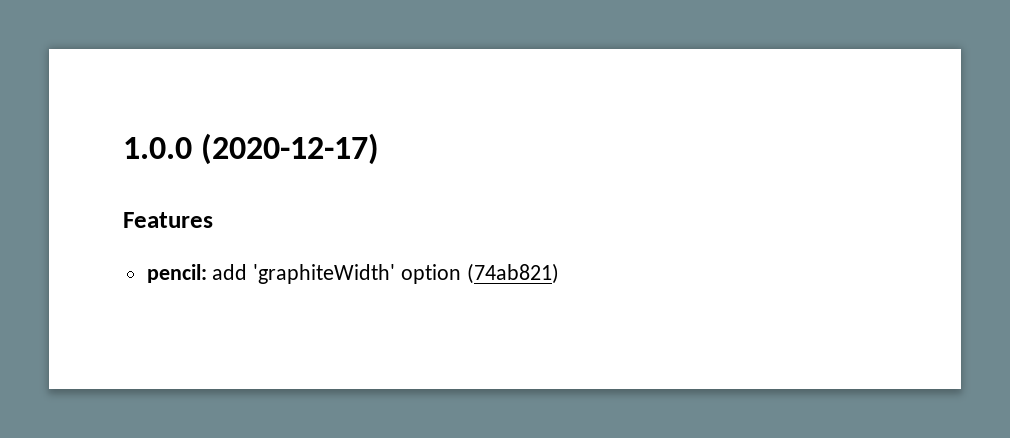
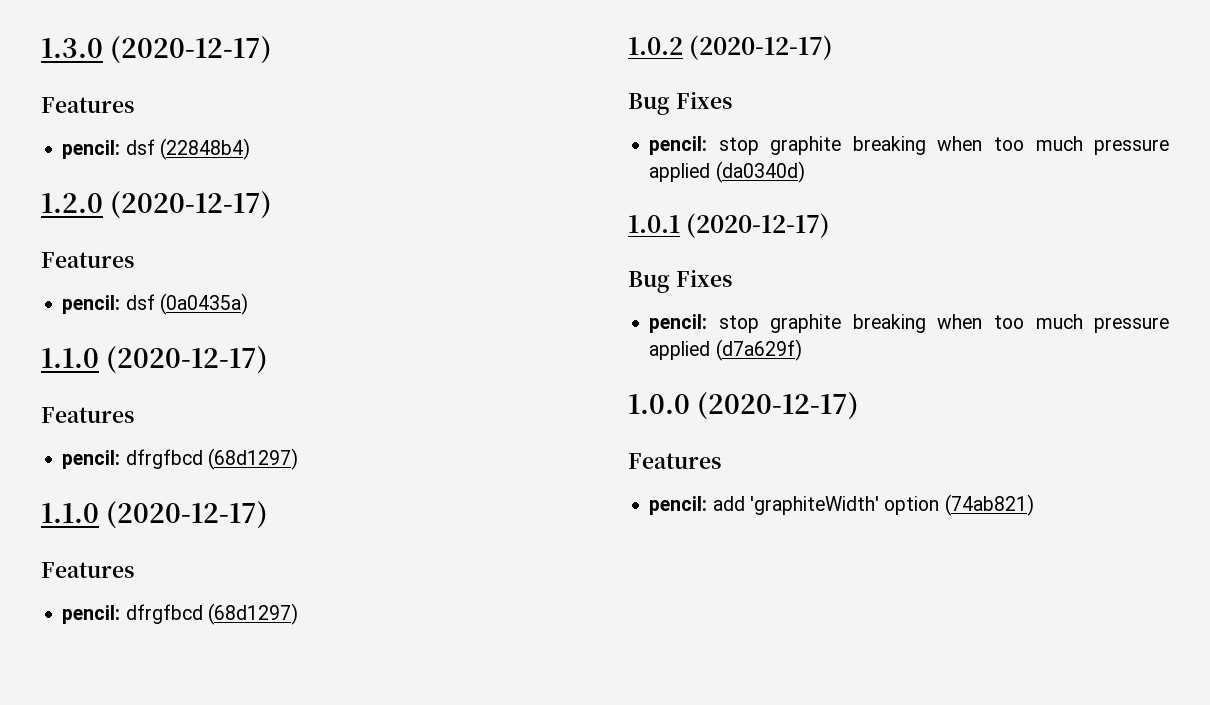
+ 1.3.0 (2020-12-17)
+ Features
+ pencil: dsf (22848b4)
+ 1.2.0 (2020-12-17)
+ Features
+ pencil: dsf (0a0435a)
+ 1.1.0 (2020-12-17)
+ Features
+ pencil: dfrgfbcd (68d1297)
+ 1.1.0 (2020-12-17)
+ Features
+ pencil: dfrgfbcd (68d1297)
+ 1.0.2 (2020-12-17)
+ Bug Fixes
+ pencil: stop graphite breaking when too much pressure applied (da0340d)
+ 1.0.1 (2020-12-17)
+ Bug Fixes
+ pencil: stop graphite breaking when too much pressure applied (d7a629f)

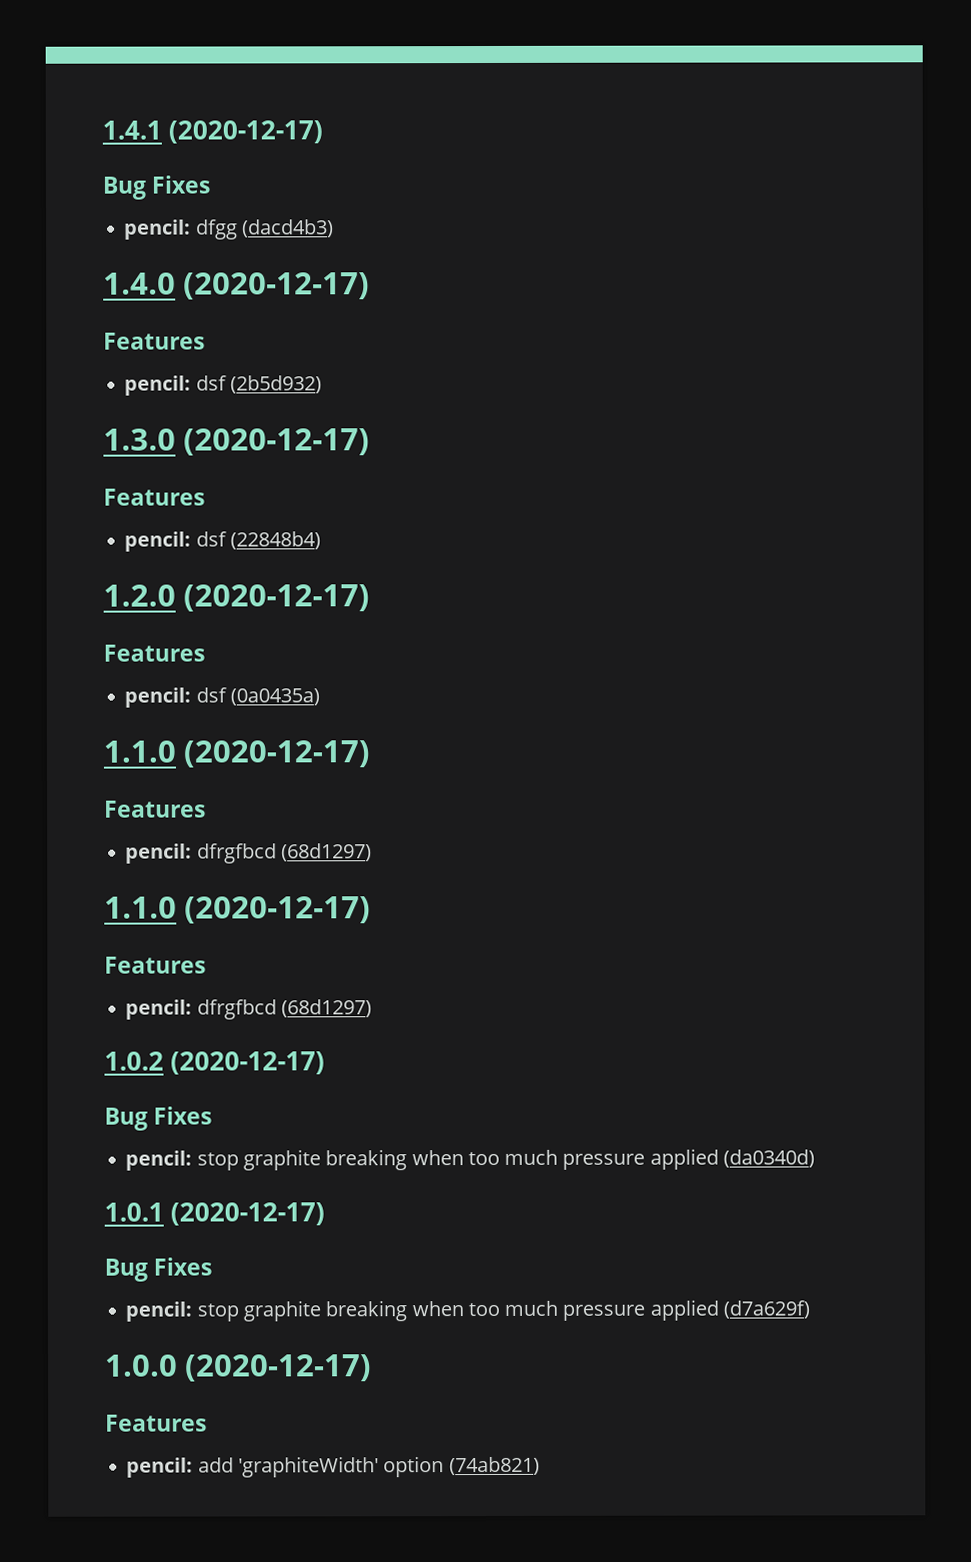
+ 1.4.1 (2020-12-17)
+ Bug Fixes
+ pencil: dfgg (dacd4b3)
+ 1.4.0 (2020-12-17)
+ Features
+ pencil: dsf (2b5d932)

